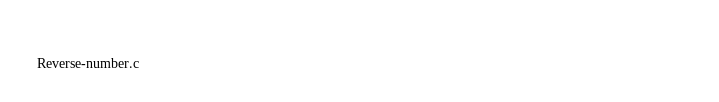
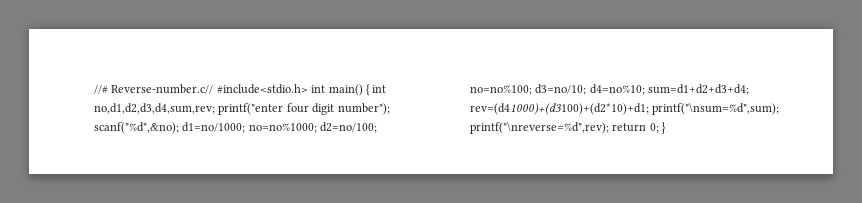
- Reverse-number.c
+ //# Reverse-number.c// #include<stdio.h> int main() { int no,d1,d2,d3,d4,sum,rev; printf("enter four digit number"); scanf("%d",&no); d1=no/1000; no=no%1000; d2=no/100; no=no%100; d3=no/10; d4=no%10; sum=d1+d2+d3+d4; rev=(d41000)+(d3100)+(d2*10)+d1; printf("\nsum=%d",sum); printf("\nreverse=%d",rev); return 0; }

